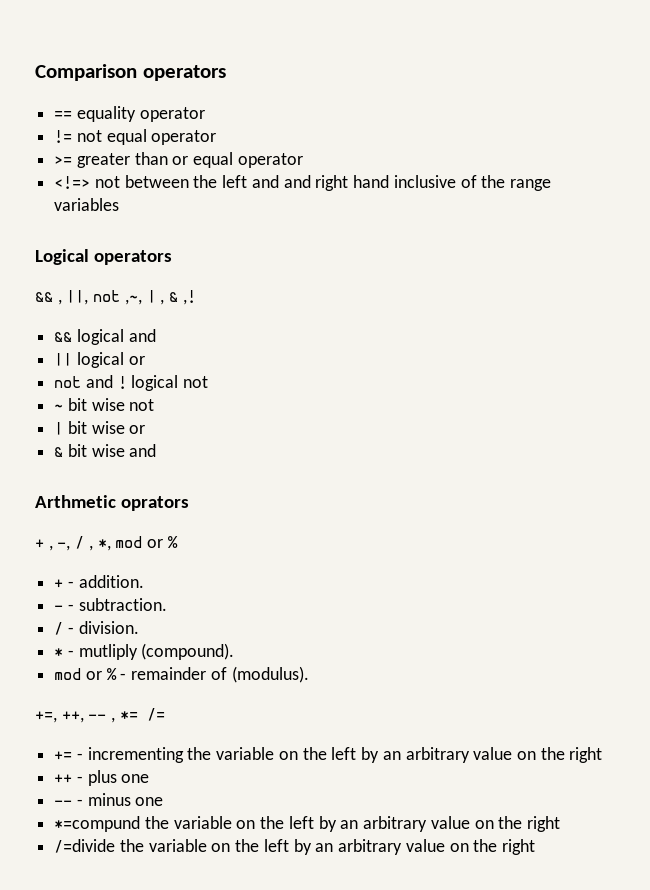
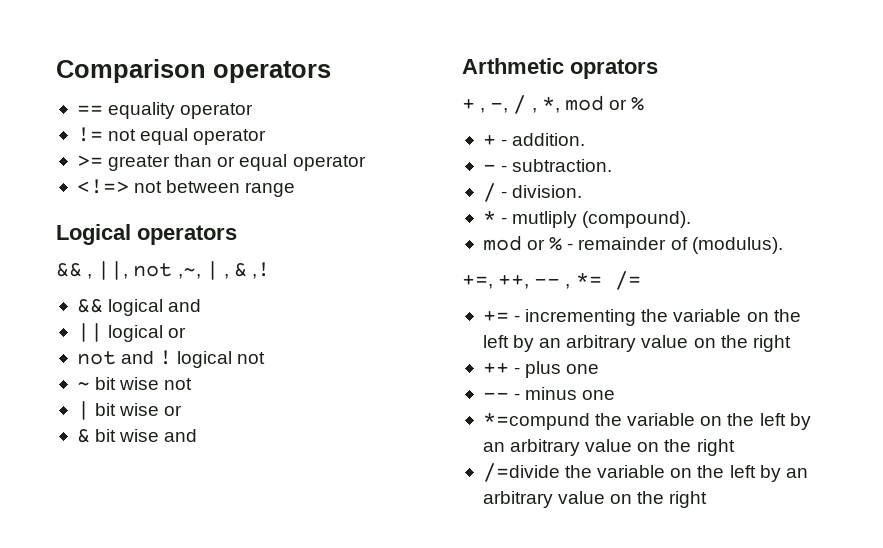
- <!=> not between the left and and right hand inclusive of the range variables
+ <!=> not between range

